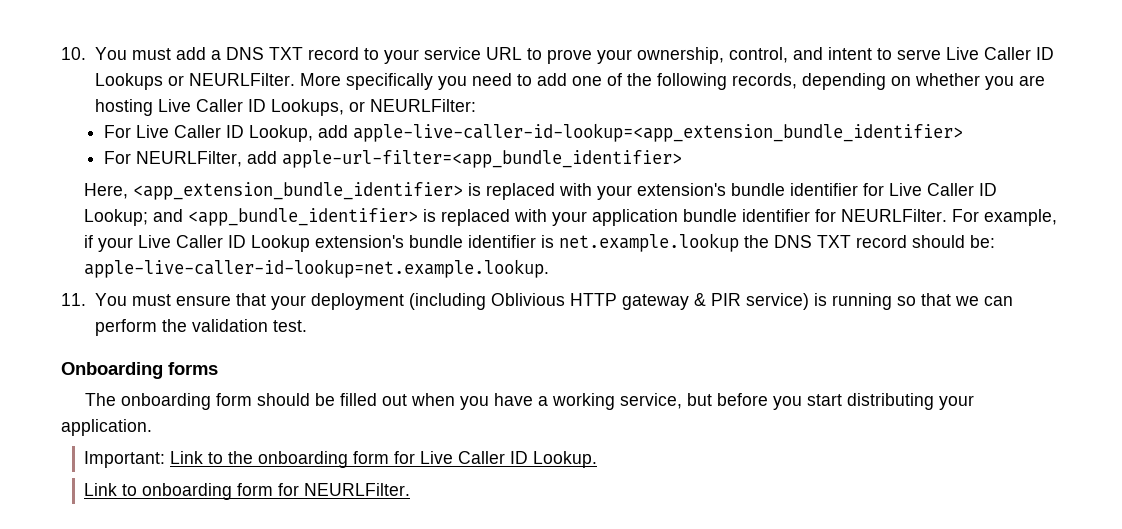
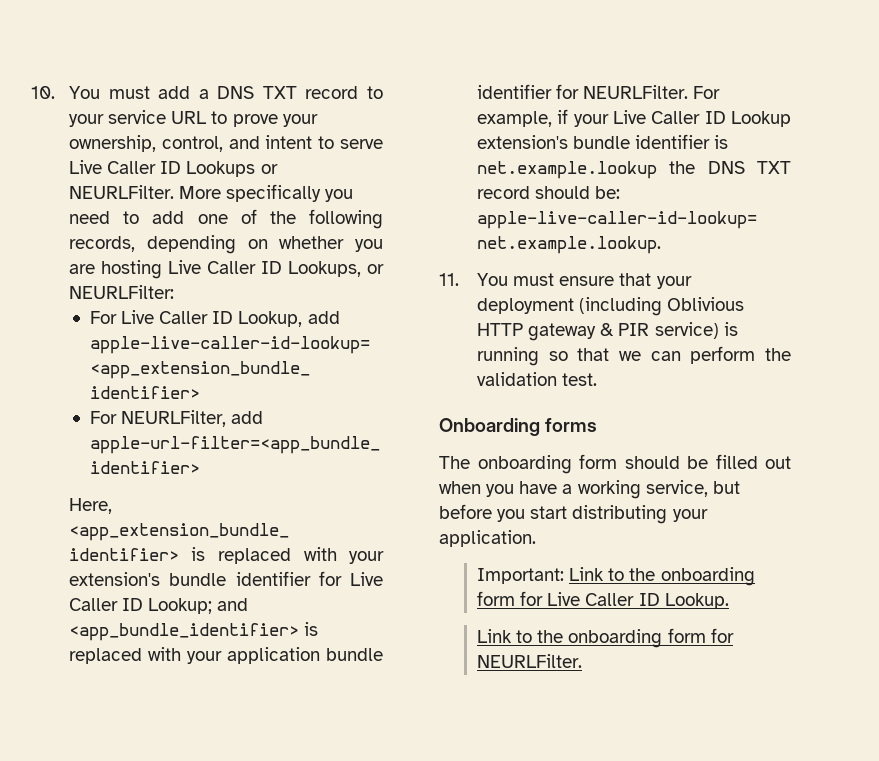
- Link to onboarding form for NEURLFilter.
+ Link to the onboarding form for NEURLFilter.

